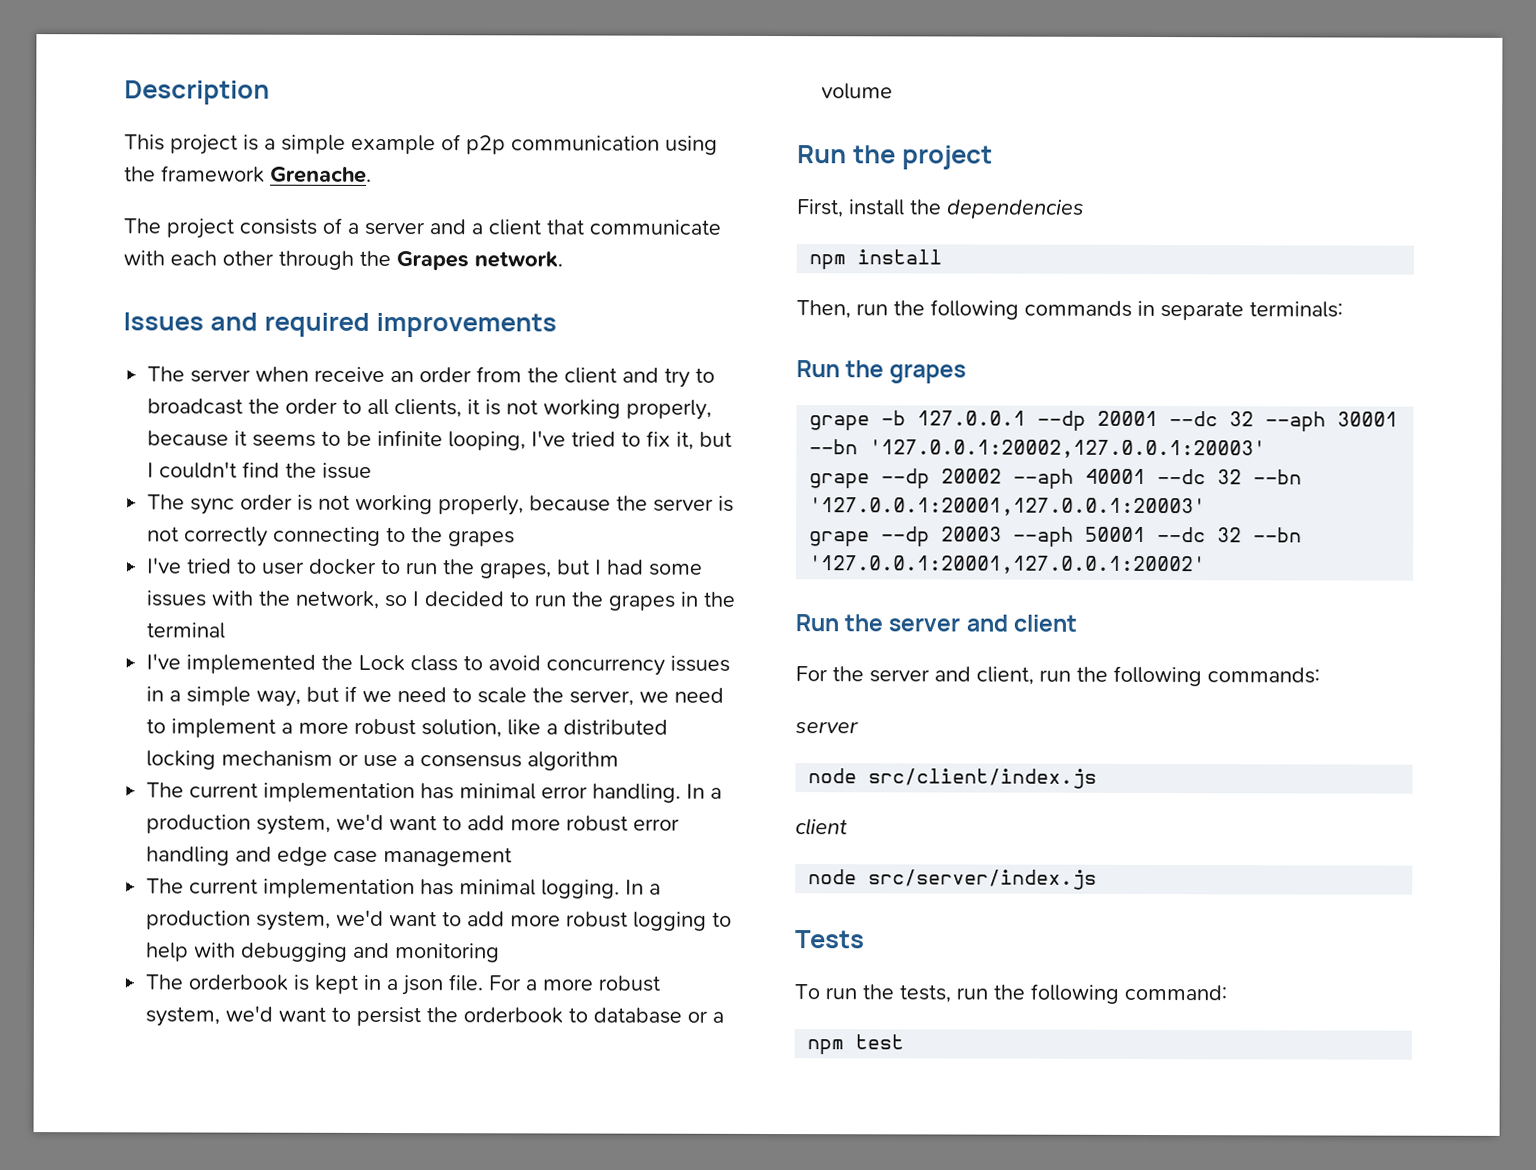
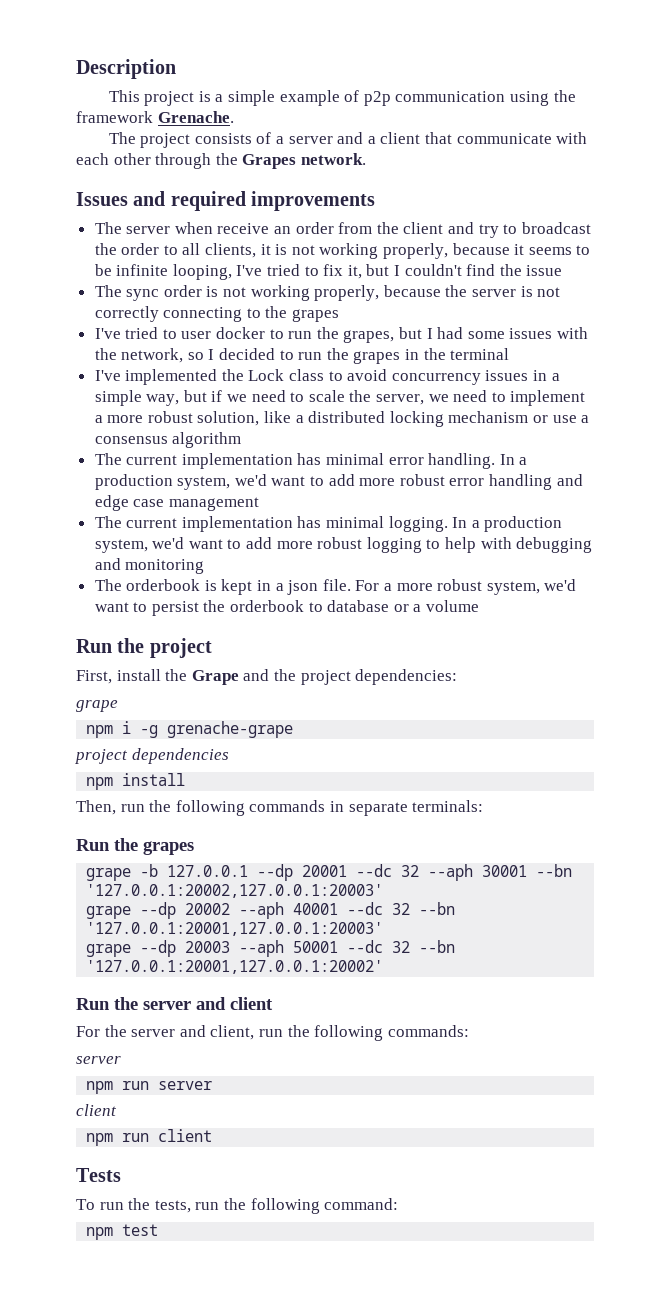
- First, install the dependencies
+ First, install the Grape and the project dependencies:
+ grape
+ npm i -g grenache-grape
+ project dependencies
- node src/client/index.js
+ npm run server
  client
- node src/server/index.js
+ npm run client

